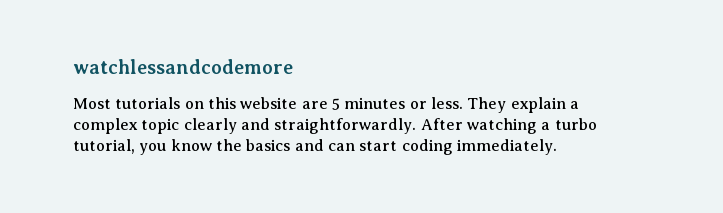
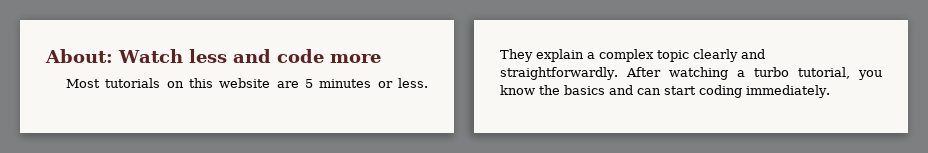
- watchlessandcodemore
+ About: Watch less and code more

